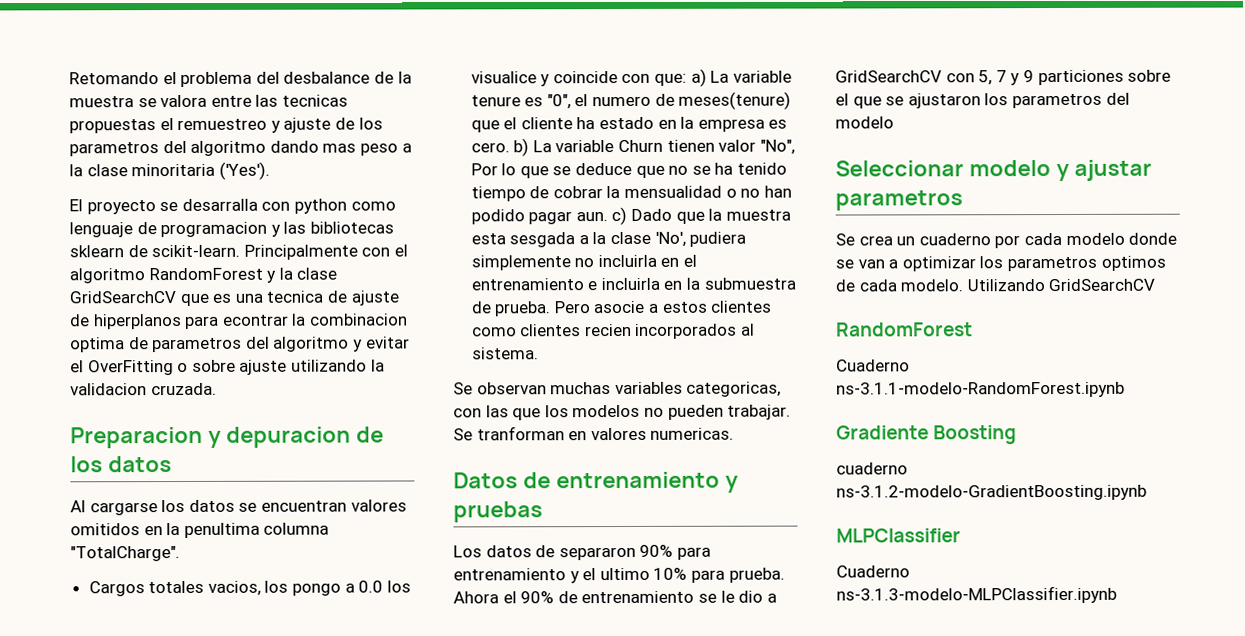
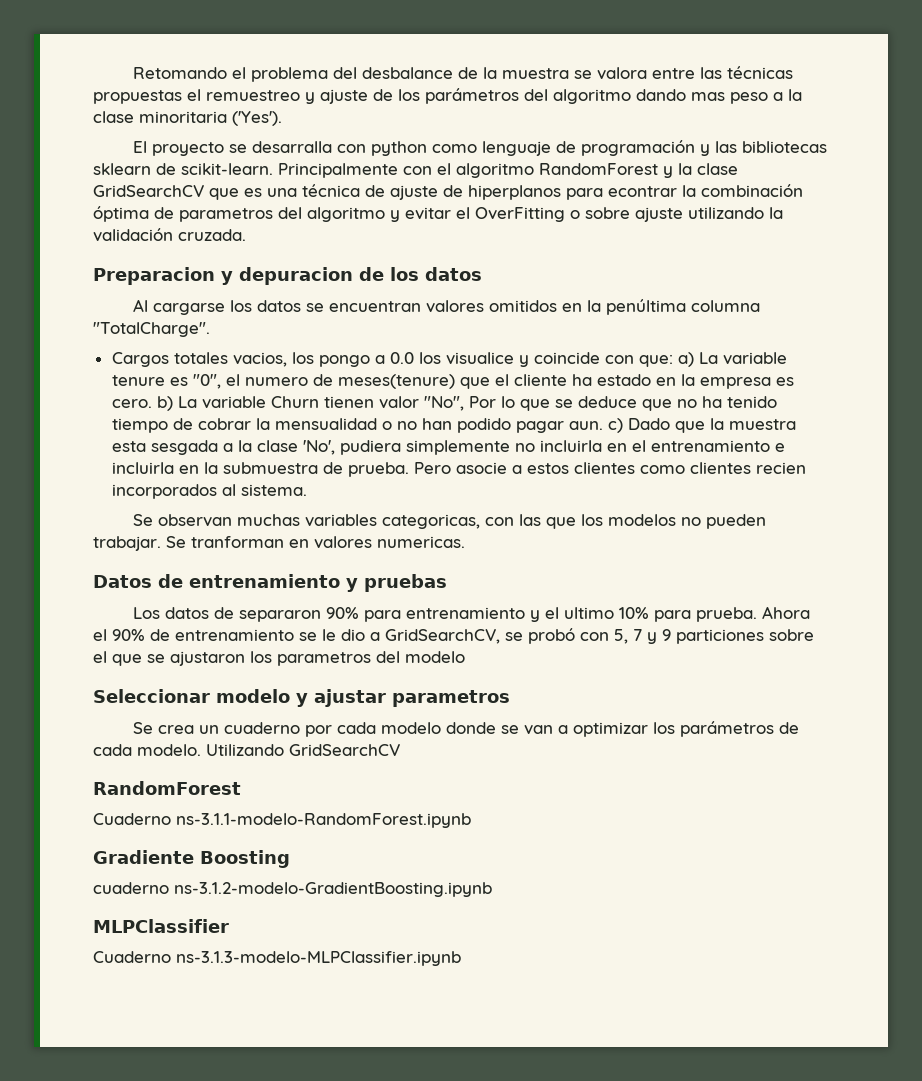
- Retomando el problema del desbalance de la muestra se valora entre las tecnicas propuestas el remuestreo y ajuste de los parametros del algoritmo dando mas peso a la clase minoritaria ('Yes').
+ Retomando el problema del desbalance de la muestra se valora entre las técnicas propuestas el remuestreo y ajuste de los parámetros del algoritmo dando mas peso a la clase minoritaria ('Yes').
- El proyecto se desarralla con python como lenguaje de programacion y las bibliotecas sklearn de scikit-learn.
+ El proyecto se desarralla con python como lenguaje de programación y las bibliotecas sklearn de scikit-learn.
- Principalmente con el algoritmo RandomForest y la clase GridSearchCV que es una tecnica de ajuste de hiperplanos para econtrar la combinacion optima de parametros del algoritmo y evitar el OverFitting o sobre ajuste utilizando la validacion cruzada.
+ Principalmente con el algoritmo RandomForest y la clase GridSearchCV que es una técnica de ajuste de hiperplanos para econtrar la combinación óptima de parametros del algoritmo y evitar el OverFitting o sobre ajuste utilizando la validación cruzada.
- Al cargarse los datos se encuentran valores omitidos en la penultima columna "TotalCharge".
+ Al cargarse los datos se encuentran valores omitidos en la penúltima columna "TotalCharge".
- a) La variable tenure es "0", el numero de meses(tenure) que el cliente ha estado en la empresa es cero. b) La variable Churn tienen valor "No", Por lo que se deduce que no se ha tenido tiempo de cobrar la mensualidad o no han podido pagar aun. c) Dado que la muestra esta sesgada a la clase 'No', pudiera simplemente no incluirla en el entrenamiento e incluirla en la submuestra de prueba.
+ a) La variable tenure es "0", el numero de meses(tenure) que el cliente ha estado en la empresa es cero. b) La variable Churn tienen valor "No", Por lo que se deduce que no ha tenido tiempo de cobrar la mensualidad o no han podido pagar aun. c) Dado que la muestra esta sesgada a la clase 'No', pudiera simplemente no incluirla en el entrenamiento e incluirla en la submuestra de prueba.
- Ahora el 90% de entrenamiento se le dio a GridSearchCV con 5, 7 y 9 particiones sobre el que se ajustaron los parametros del modelo
+ Ahora el 90% de entrenamiento se le dio a GridSearchCV, se probó con 5, 7 y 9 particiones sobre el que se ajustaron los parametros del modelo
- Se crea un cuaderno por cada modelo donde se van a optimizar los parametros optimos de cada modelo.
+ Se crea un cuaderno por cada modelo donde se van a optimizar los parámetros de cada modelo.

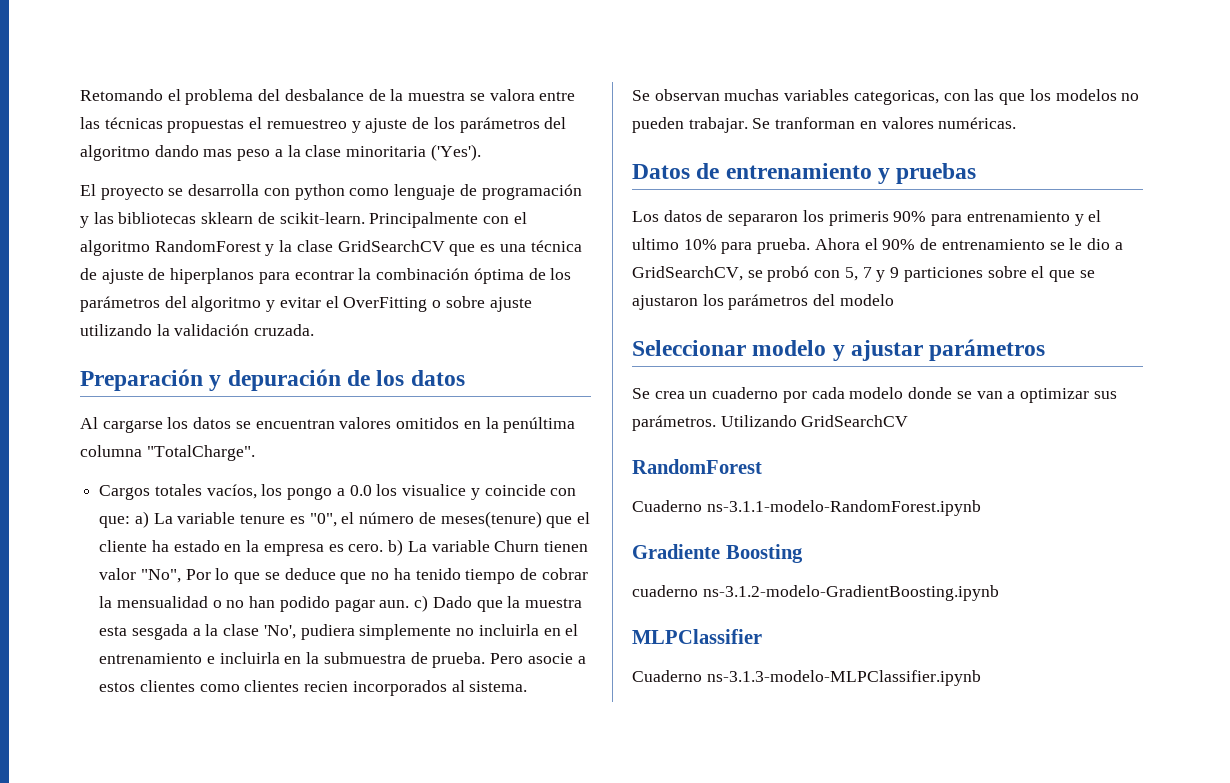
- El proyecto se desarralla con python como lenguaje de programación y las bibliotecas sklearn de scikit-learn.
+ El proyecto se desarrolla con python como lenguaje de programación y las bibliotecas sklearn de scikit-learn.
- Principalmente con el algoritmo RandomForest y la clase GridSearchCV que es una técnica de ajuste de hiperplanos para econtrar la combinación óptima de parametros del algoritmo y evitar el OverFitting o sobre ajuste utilizando la validación cruzada.
+ Principalmente con el algoritmo RandomForest y la clase GridSearchCV que es una técnica de ajuste de hiperplanos para econtrar la combinación óptima de los parámetros del algoritmo y evitar el OverFitting o sobre ajuste utilizando la validación cruzada.
- Preparacion y depuracion de los datos
+ Preparación y depuración de los datos
- Cargos totales vacios, los pongo a 0.0 los visualice y coincide con que:
+ Cargos totales vacíos, los pongo a 0.0 los visualice y coincide con que:
- a) La variable tenure es "0", el numero de meses(tenure) que el cliente ha estado en la empresa es cero. b) La variable Churn tienen valor "No", Por lo que se deduce que no ha tenido tiempo de cobrar la mensualidad o no han podido pagar aun. c) Dado que la muestra esta sesgada a la clase 'No', pudiera simplemente no incluirla en el entrenamiento e incluirla en la submuestra de prueba.
+ a) La variable tenure es "0", el número de meses(tenure) que el cliente ha estado en la empresa es cero. b) La variable Churn tienen valor "No", Por lo que se deduce que no ha tenido tiempo de cobrar la mensualidad o no han podido pagar aun. c) Dado que la muestra esta sesgada a la clase 'No', pudiera simplemente no incluirla en el entrenamiento e incluirla en la submuestra de prueba.
- Se tranforman en valores numericas.
+ Se tranforman en valores numéricas.
- Los datos de separaron 90% para entrenamiento y el ultimo 10% para prueba.
+ Los datos de separaron los primeris 90% para entrenamiento y el ultimo 10% para prueba.
- Ahora el 90% de entrenamiento se le dio a GridSearchCV, se probó con 5, 7 y 9 particiones sobre el que se ajustaron los parametros del modelo
+ Ahora el 90% de entrenamiento se le dio a GridSearchCV, se probó con 5, 7 y 9 particiones sobre el que se ajustaron los parámetros del modelo
- Seleccionar modelo y ajustar parametros
+ Seleccionar modelo y ajustar parámetros
- Se crea un cuaderno por cada modelo donde se van a optimizar los parámetros de cada modelo.
+ Se crea un cuaderno por cada modelo donde se van a optimizar sus parámetros.

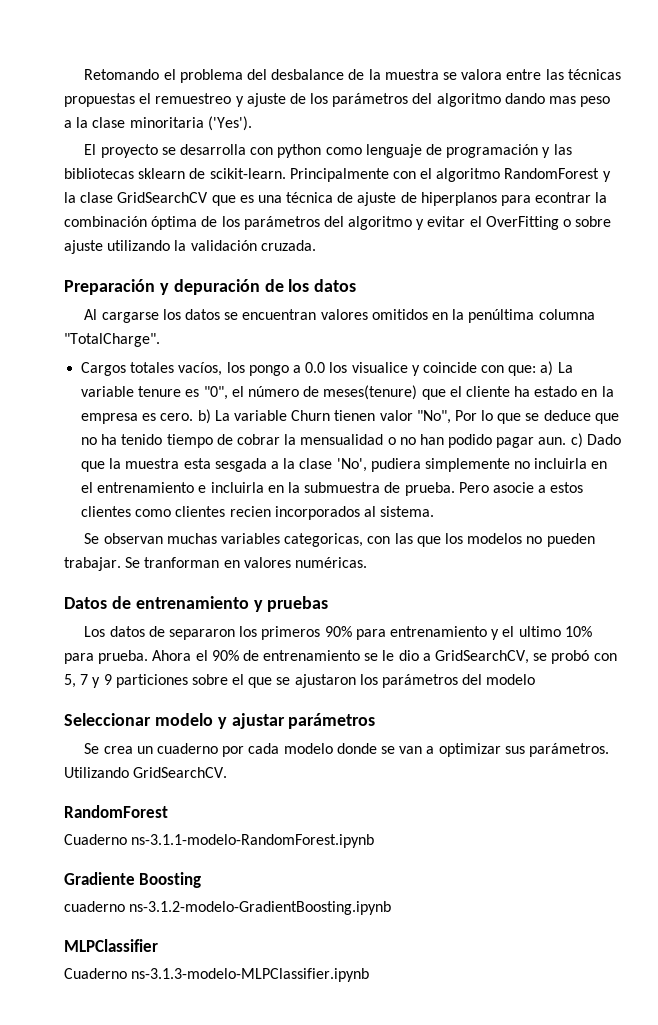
- Los datos de separaron los primeris 90% para entrenamiento y el ultimo 10% para prueba.
+ Los datos de separaron los primeros 90% para entrenamiento y el ultimo 10% para prueba.
- Utilizando GridSearchCV
+ Utilizando GridSearchCV.

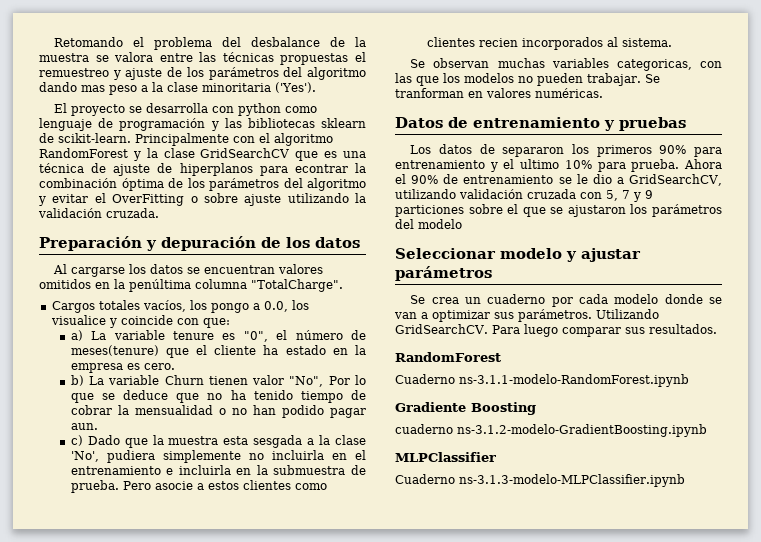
- Cargos totales vacíos, los pongo a 0.0 los visualice y coincide con que: a) La variable tenure es "0", el número de meses(tenure) que el cliente ha estado en la empresa es cero. b) La variable Churn tienen valor "No", Por lo que se deduce que no ha tenido tiempo de cobrar la mensualidad o no han podido pagar aun. c) Dado que la muestra esta sesgada a la clase 'No', pudiera simplemente no incluirla en el entrenamiento e incluirla en la submuestra de prueba.
+ Cargos totales vacíos, los pongo a 0.0, los visualice y coincide con que:
+ a) La variable tenure es "0", el número de meses(tenure) que el cliente ha estado en la empresa es cero.
+ b) La variable Churn tienen valor "No", Por lo que se deduce que no ha tenido tiempo de cobrar la mensualidad o no han podido pagar aun.
+ c) Dado que la muestra esta sesgada a la clase 'No', pudiera simplemente no incluirla en el entrenamiento e incluirla en la submuestra de prueba.
- Ahora el 90% de entrenamiento se le dio a GridSearchCV, se probó con 5, 7 y 9 particiones sobre el que se ajustaron los parámetros del modelo
+ Ahora el 90% de entrenamiento se le dio a GridSearchCV, utilizando validación cruzada con 5, 7 y 9 particiones sobre el que se ajustaron los parámetros del modelo
+ Para luego comparar sus resultados.

